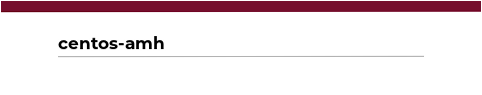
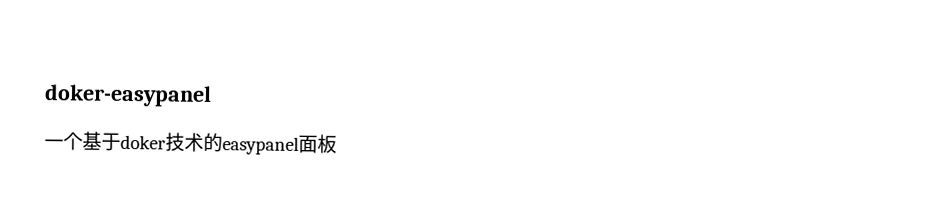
- centos-amh
+ doker-easypanel
+ 一个基于doker技术的easypanel面板

